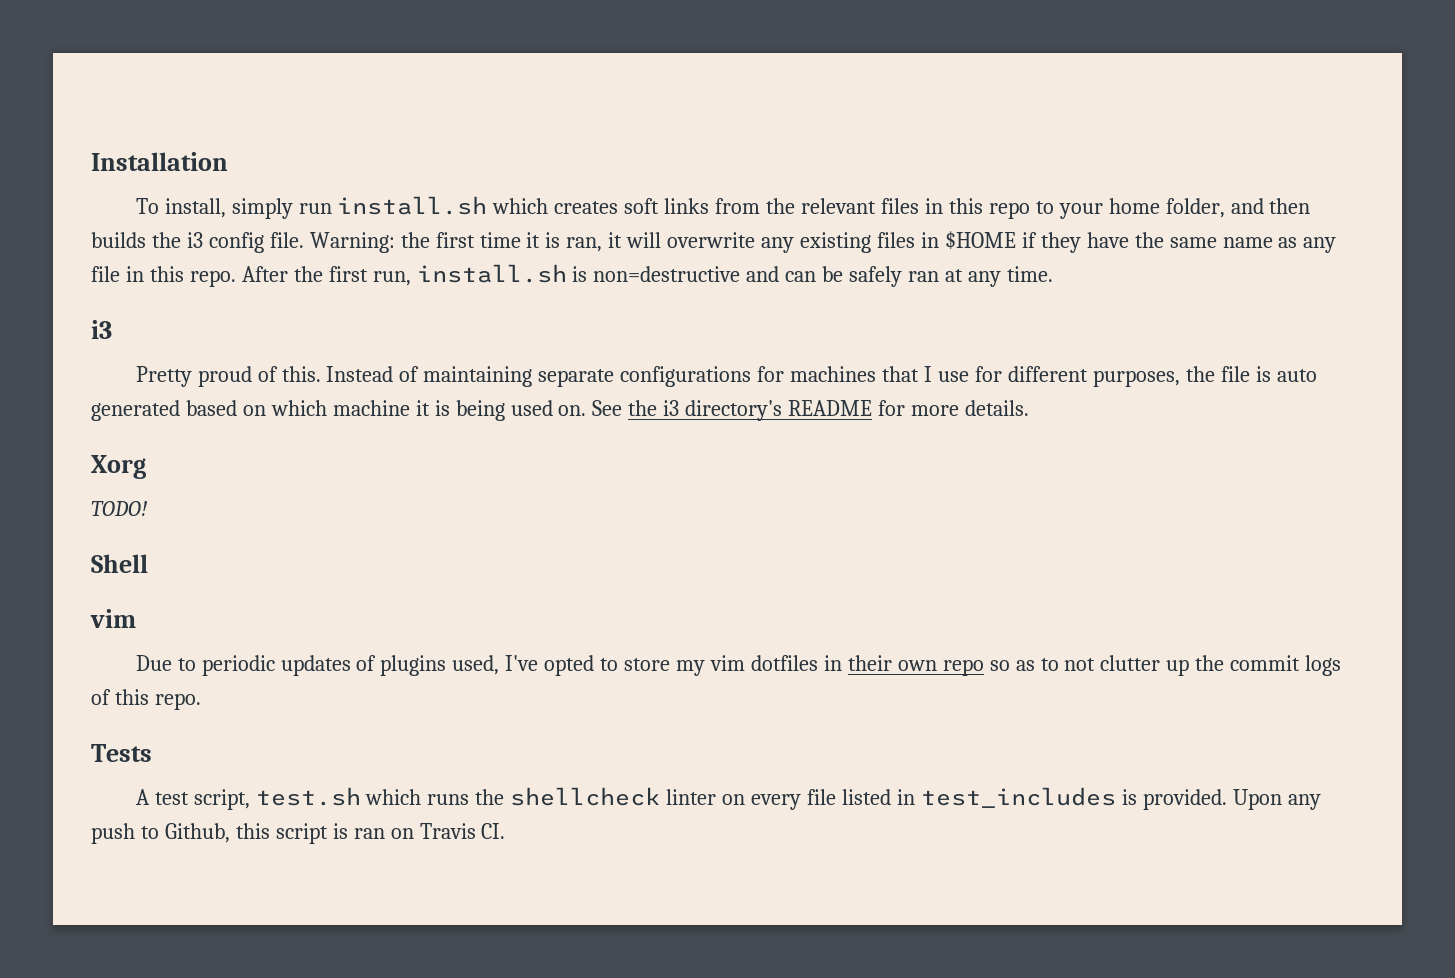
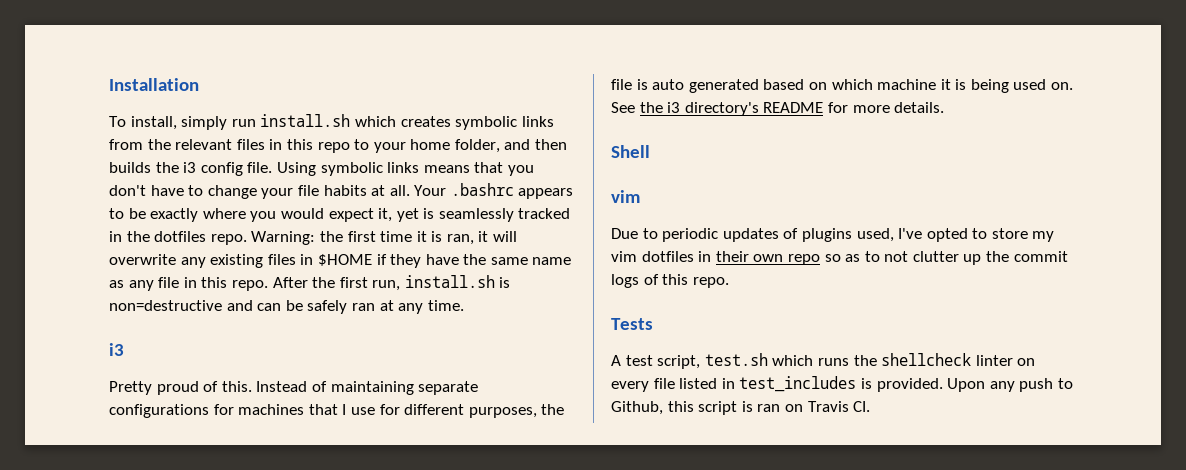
- To install, simply run install.sh which creates soft links from the relevant files in this repo to your home folder, and then builds the i3 config file.
+ To install, simply run install.sh which creates symbolic links from the relevant files in this repo to your home folder, and then builds the i3 config file.
+ Using symbolic links means that you don't have to change your file habits at all. Your .bashrc appears to be exactly where you would expect it, yet is seamlessly tracked in the dotfiles repo.
- Xorg
- TODO!

